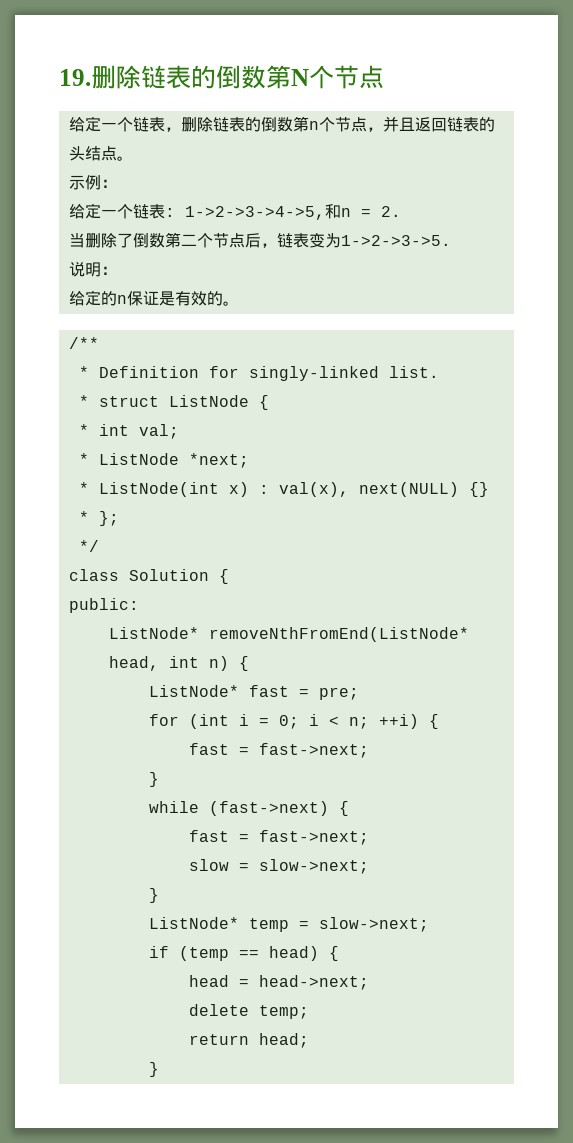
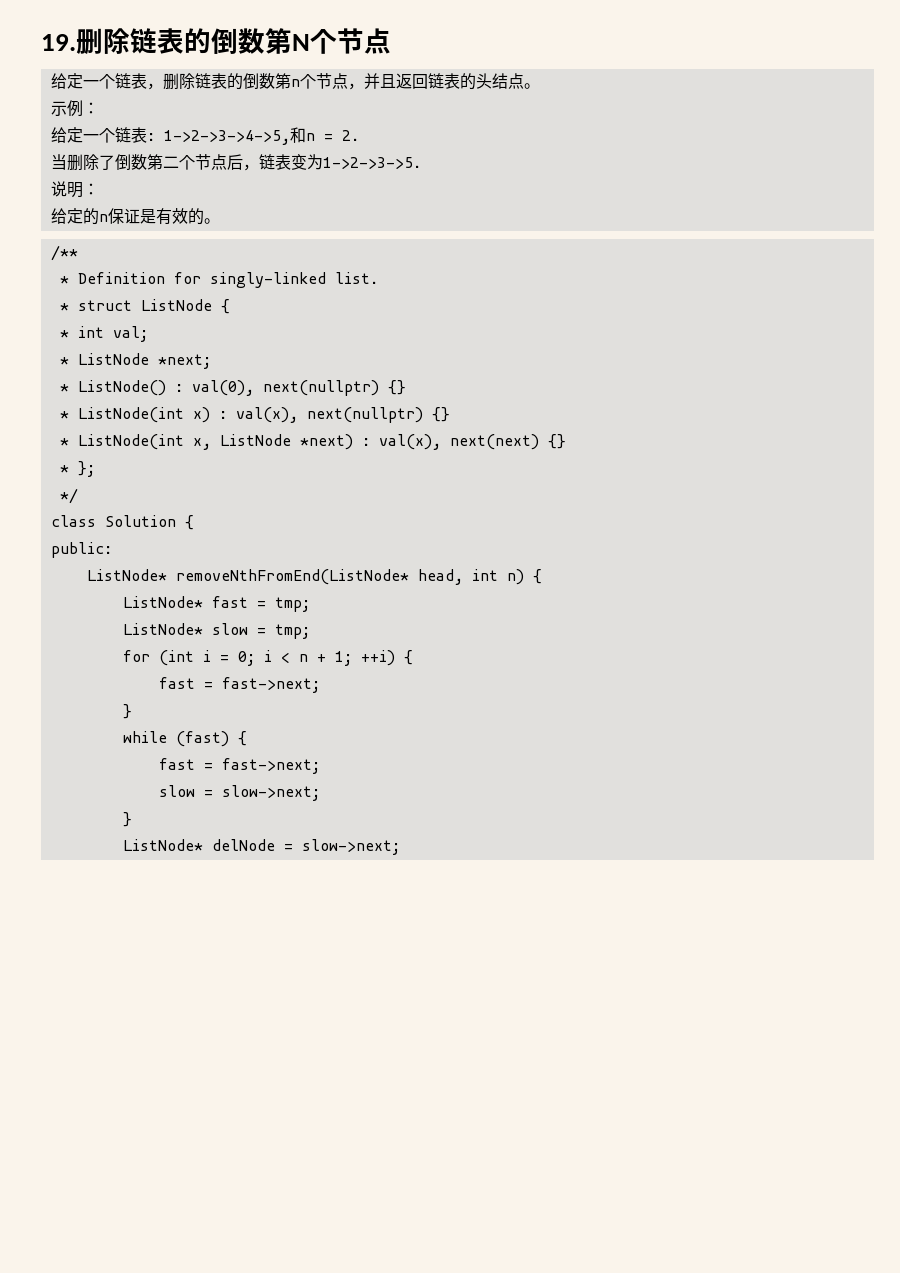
+ * ListNode() : val(0), next(nullptr) {}
- * ListNode(int x) : val(x), next(NULL) {}
+ * ListNode(int x) : val(x), next(nullptr) {}
+ * ListNode(int x, ListNode *next) : val(x), next(next) {}
- ListNode* fast = pre;
+ ListNode* fast = tmp;
+ ListNode* slow = tmp;
- for (int i = 0; i < n; ++i) {
+ for (int i = 0; i < n + 1; ++i) {
- while (fast->next) {
+ while (fast) {
- ListNode* temp = slow->next;
- if (temp == head) {
- head = head->next;
- delete temp;
- return head;
- }
+ ListNode* delNode = slow->next;

